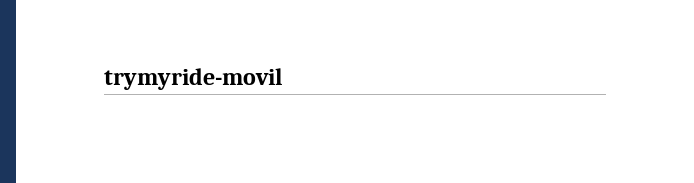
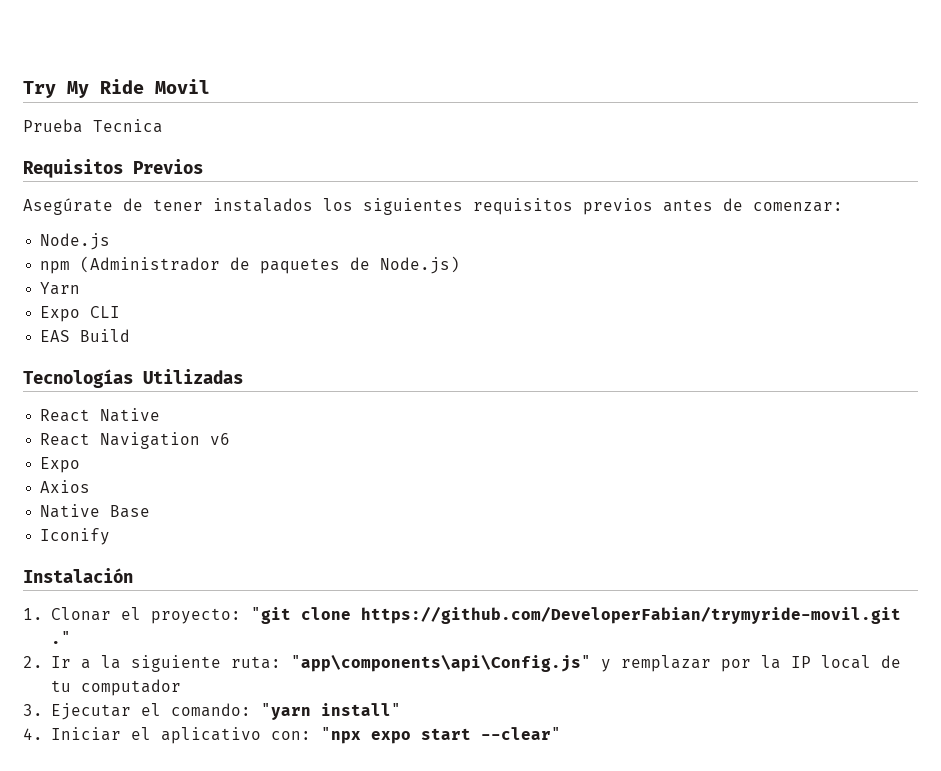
- trymyride-movil
+ Try My Ride Movil
+ Prueba Tecnica
+ Requisitos Previos
+ Asegúrate de tener instalados los siguientes requisitos previos antes de comenzar:
+ Node.js
+ npm (Administrador de paquetes de Node.js)
+ Yarn
+ Expo CLI
+ EAS Build
+ Tecnologías Utilizadas
+ React Native
+ React Navigation v6
+ Expo
+ Axios
+ Native Base
+ Iconify
+ Instalación
+ 1. Clonar el proyecto: "git clone https://github.com/DeveloperFabian/trymyride-movil.git ."
+ 2. Ir a la siguiente ruta: "app\components\api\Config.js" y remplazar por la IP local de tu computador
+ 3. Ejecutar el comando: "yarn install"
+ 4. Iniciar el aplicativo con: "npx expo start --clear"

